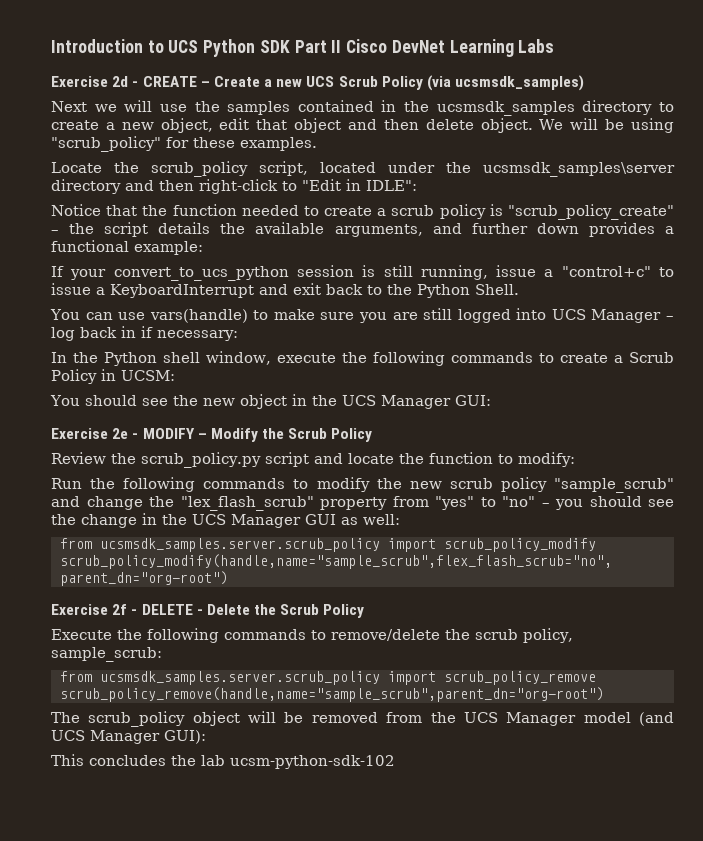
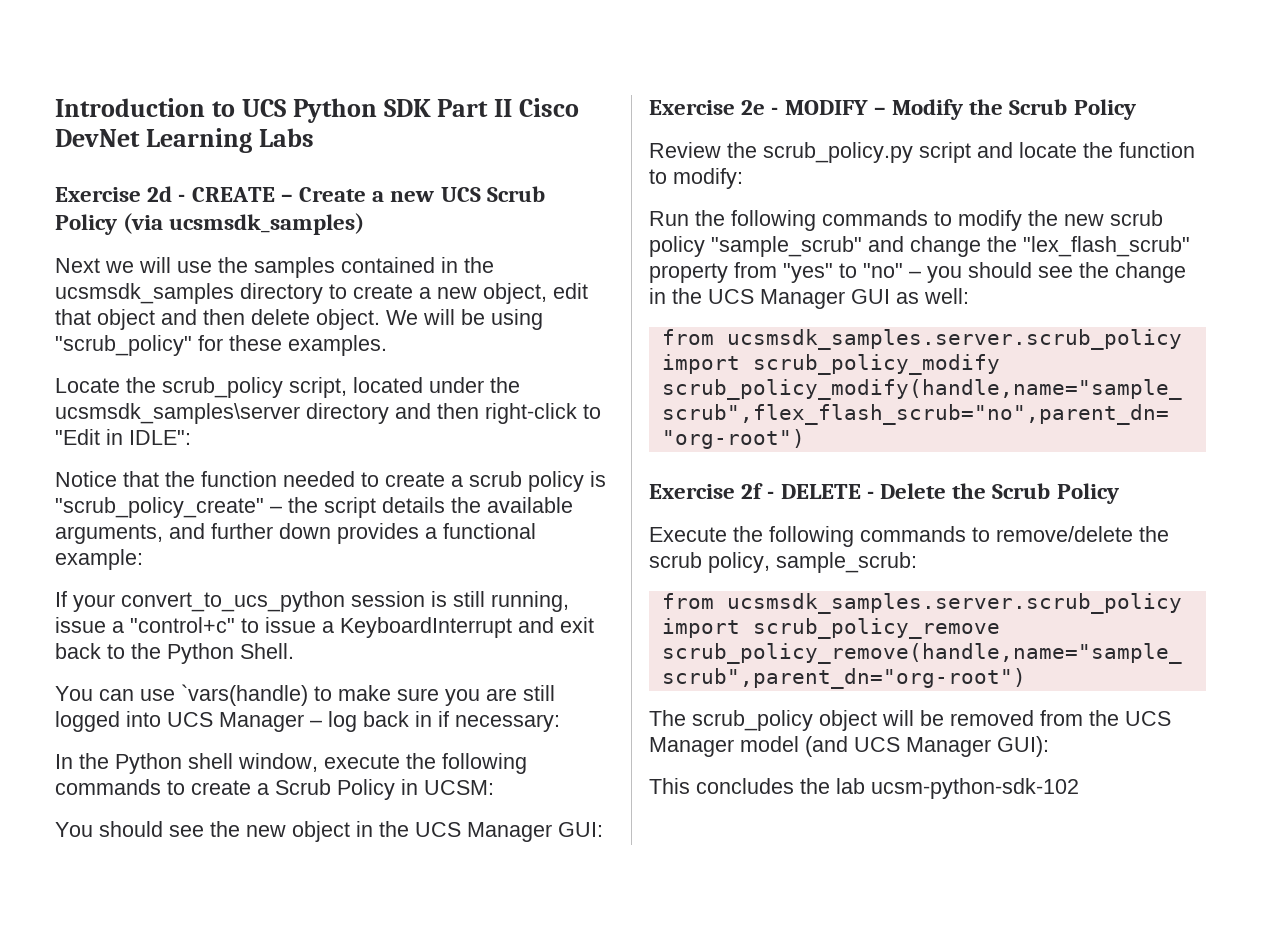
- You can use vars(handle) to make sure you are still logged into UCS Manager – log back in if necessary:
+ You can use `vars(handle) to make sure you are still logged into UCS Manager – log back in if necessary:

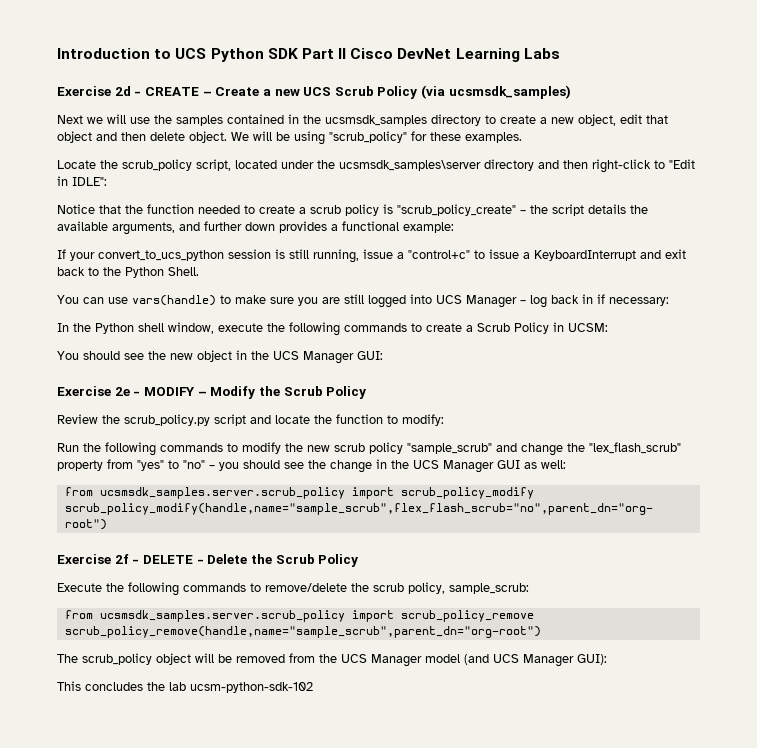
- You can use `vars(handle) to make sure you are still logged into UCS Manager – log back in if necessary:
+ You can use vars(handle) to make sure you are still logged into UCS Manager – log back in if necessary:

